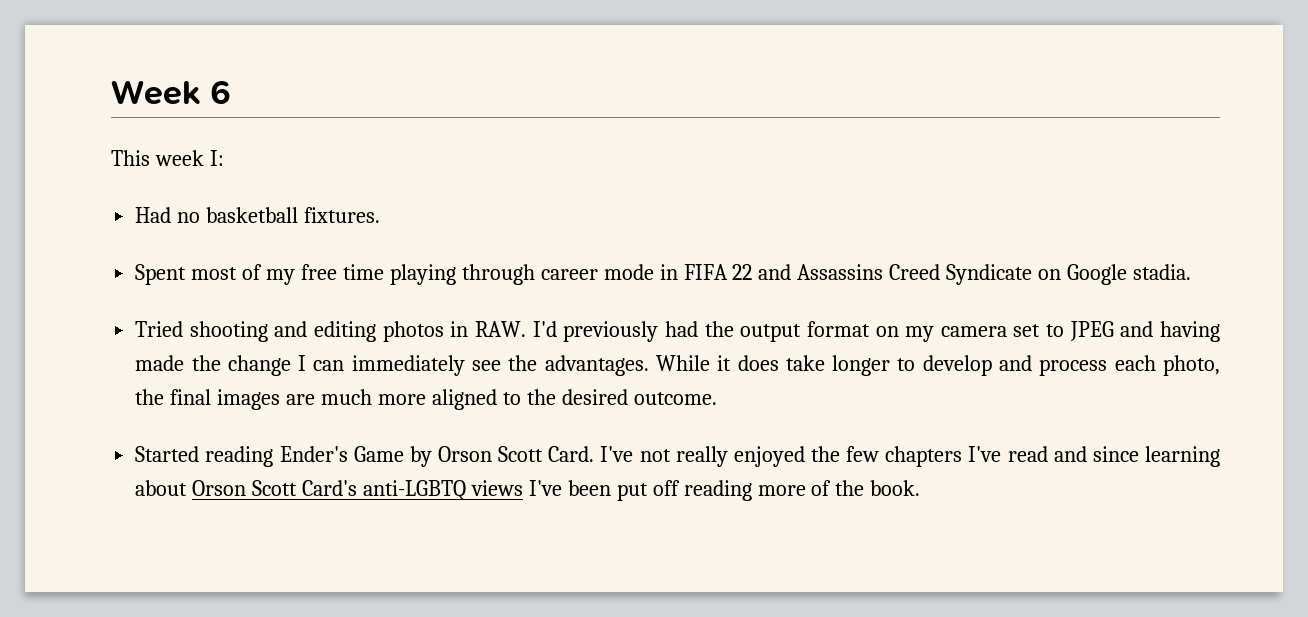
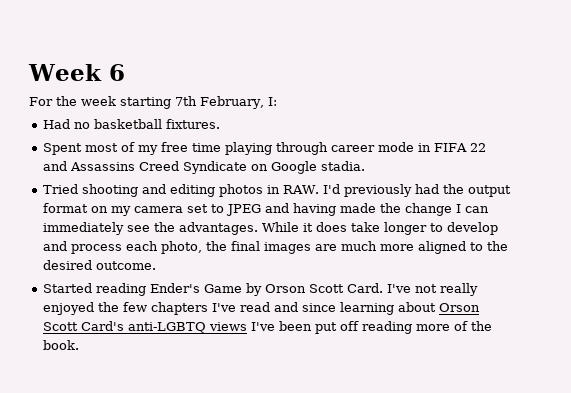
- This week I:
+ For the week starting 7th February, I:

